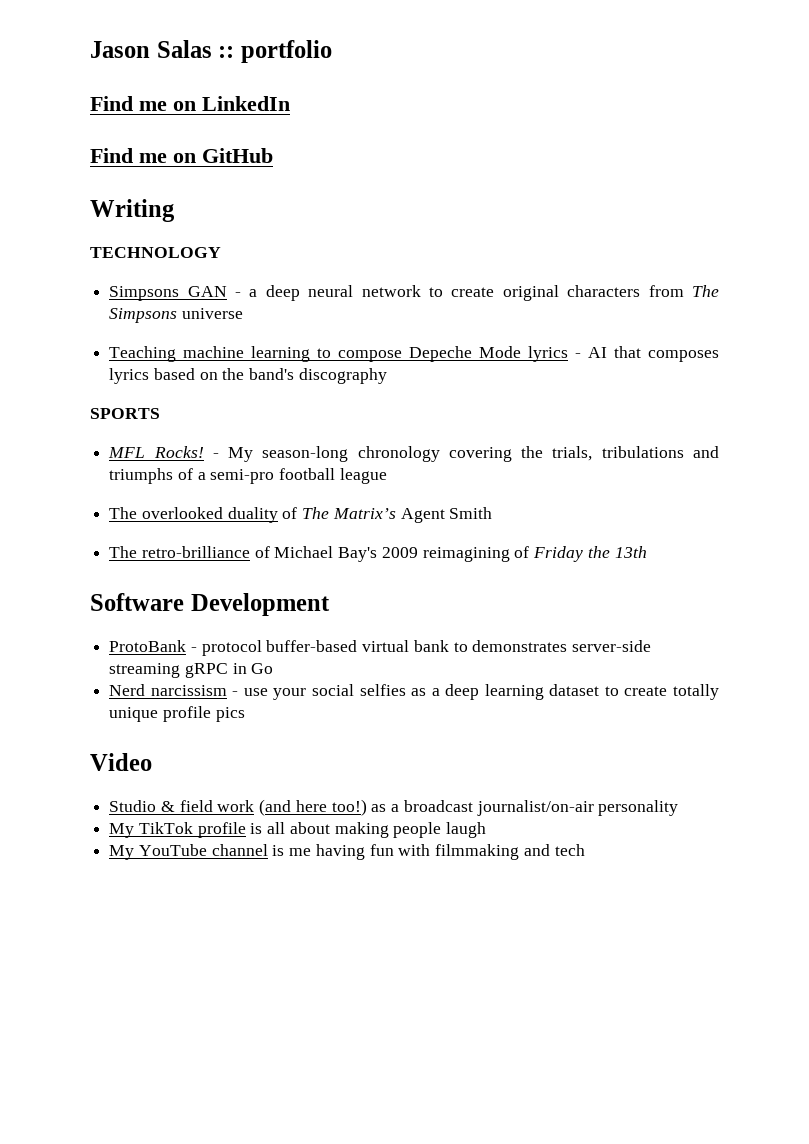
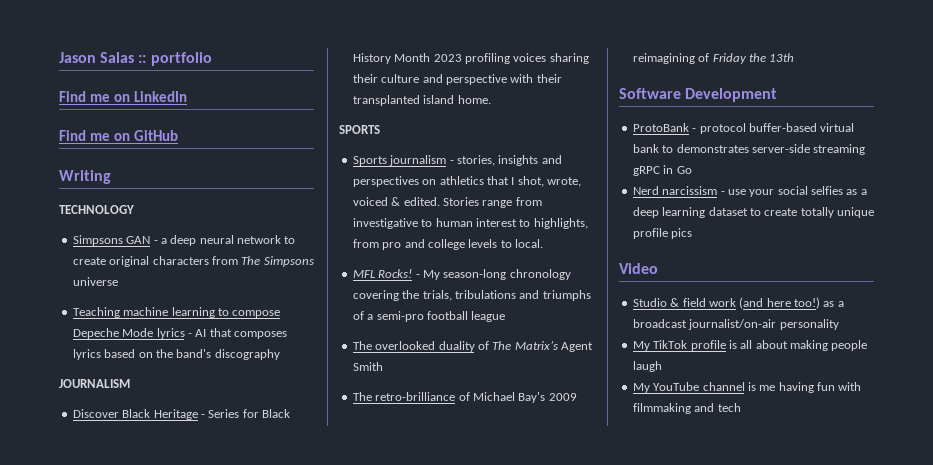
+ JOURNALISM
+ Discover Black Heritage - Series for Black History Month 2023 profiling voices sharing their culture and perspective with their transplanted island home.
  SPORTS
+ Sports journalism - stories, insights and perspectives on athletics that I shot, wrote, voiced & edited. Stories range from investigative to human interest to highlights, from pro and college levels to local.

